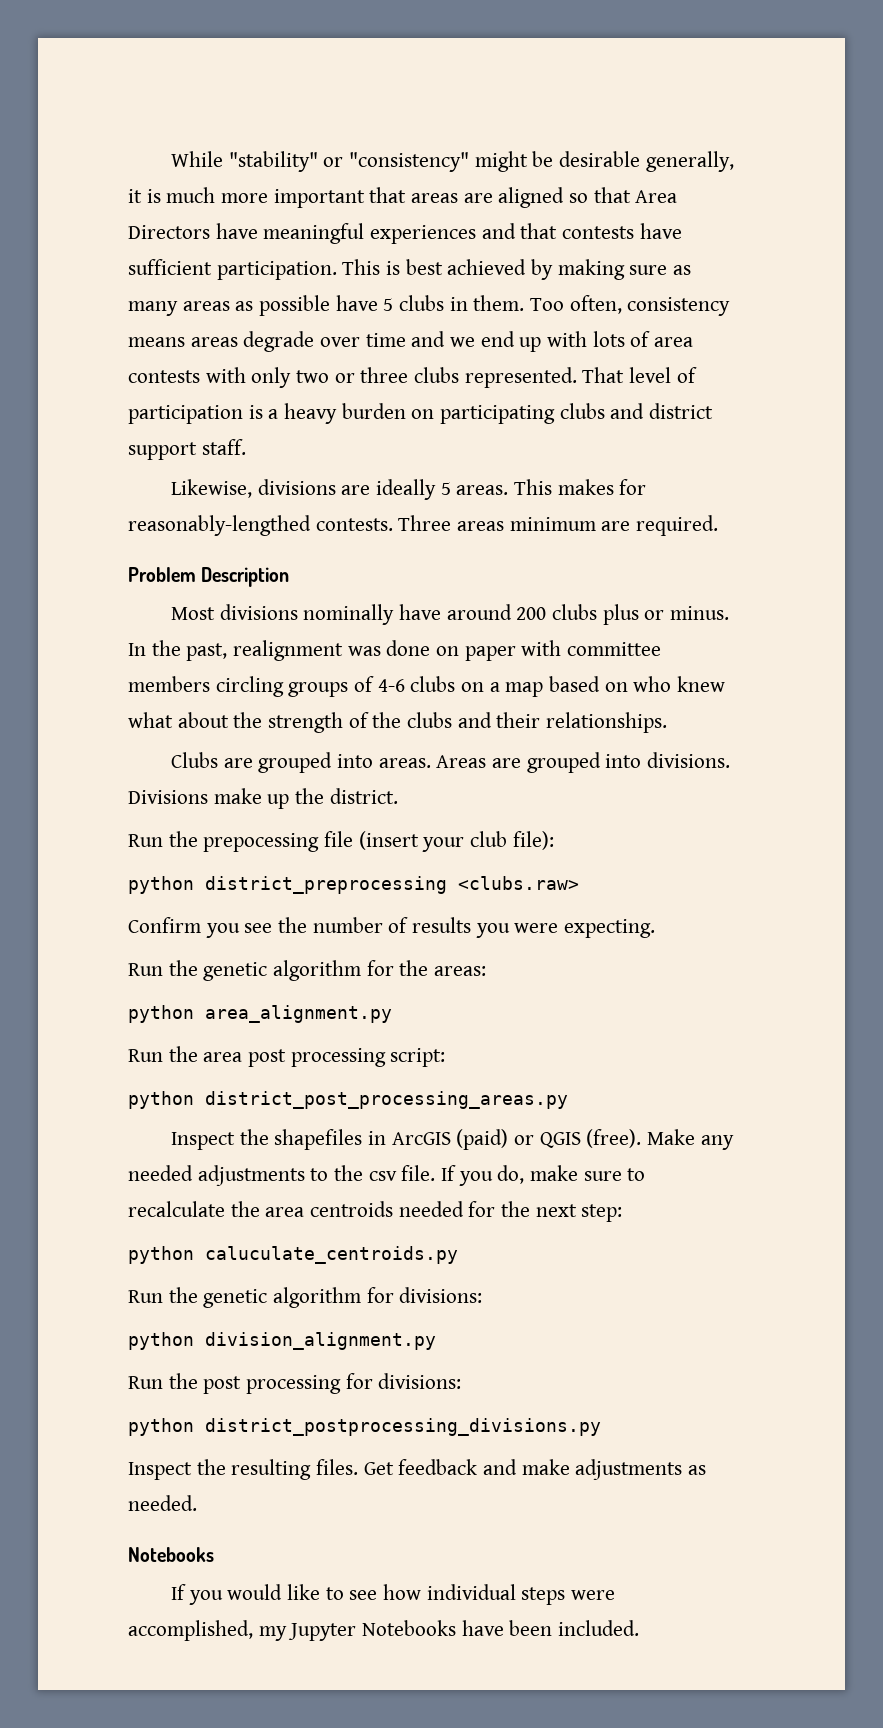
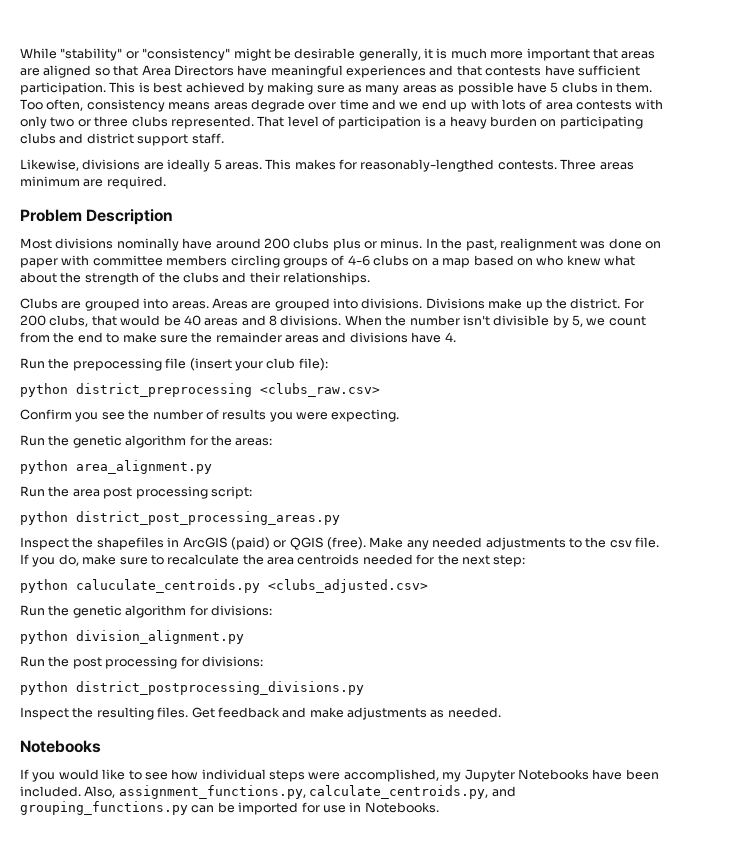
+ For 200 clubs, that would be 40 areas and 8 divisions. When the number isn't divisible by 5, we count from the end to make sure the remainder areas and divisions have 4.
- python district_preprocessing <clubs.raw>
+ python district_preprocessing <clubs_raw.csv>
- python caluculate_centroids.py
+ python caluculate_centroids.py <clubs_adjusted.csv>
+ Also, assignment_functions.py, calculate_centroids.py, and grouping_functions.py can be imported for use in Notebooks.

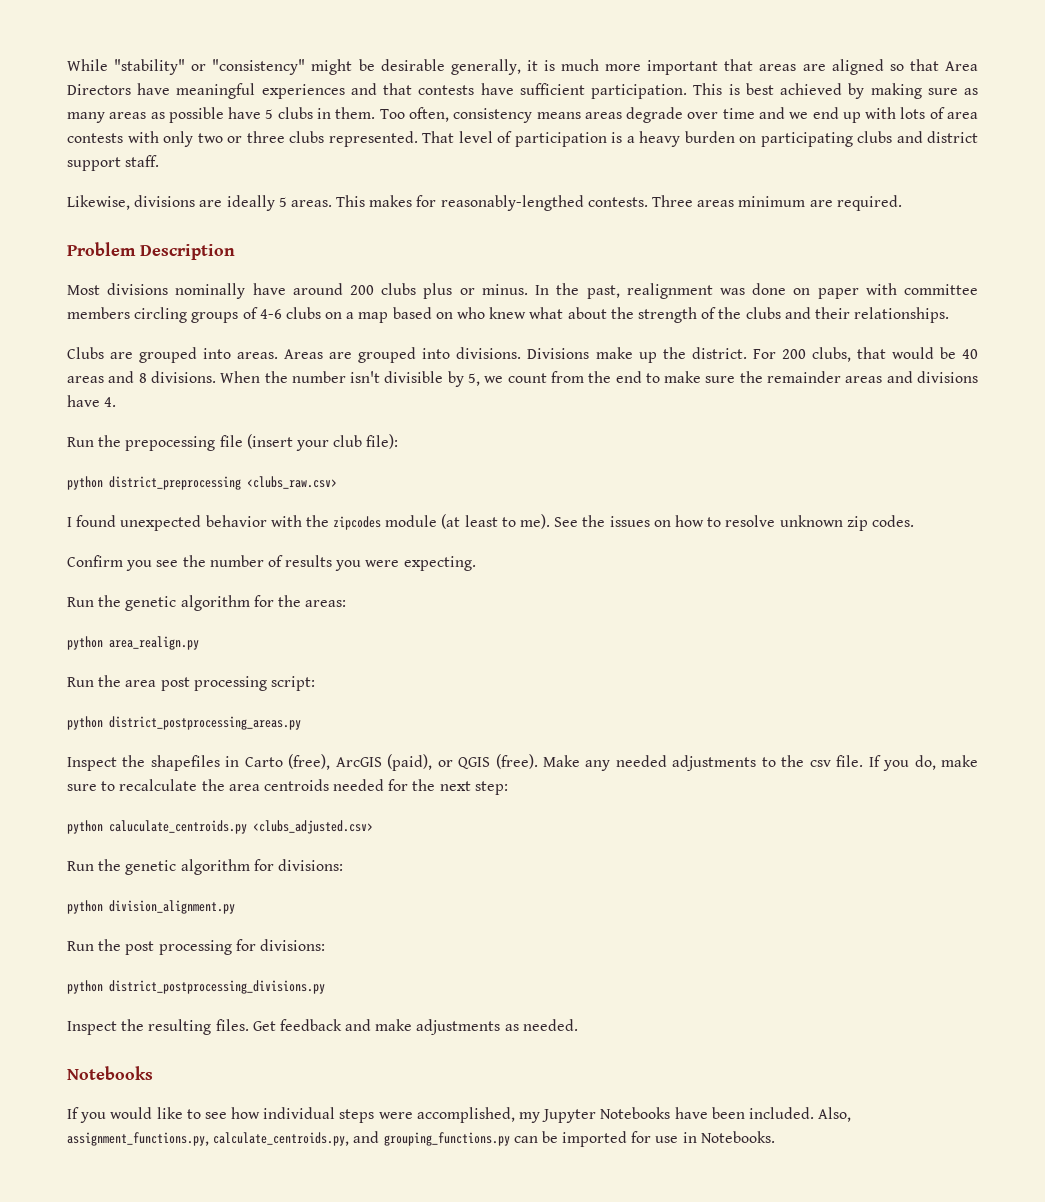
+ I found unexpected behavior with the zipcodes module (at least to me). See the issues on how to resolve unknown zip codes.
- python area_alignment.py
+ python area_realign.py
- python district_post_processing_areas.py
+ python district_postprocessing_areas.py
- Inspect the shapefiles in ArcGIS (paid) or QGIS (free).
+ Inspect the shapefiles in Carto (free), ArcGIS (paid), or QGIS (free).

